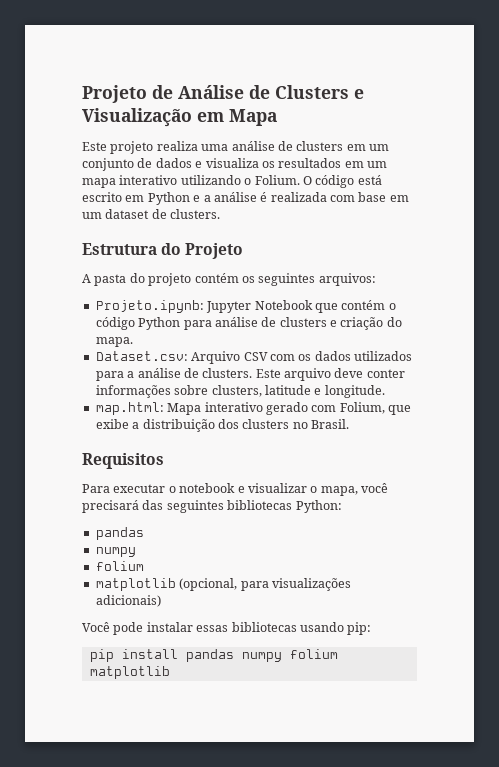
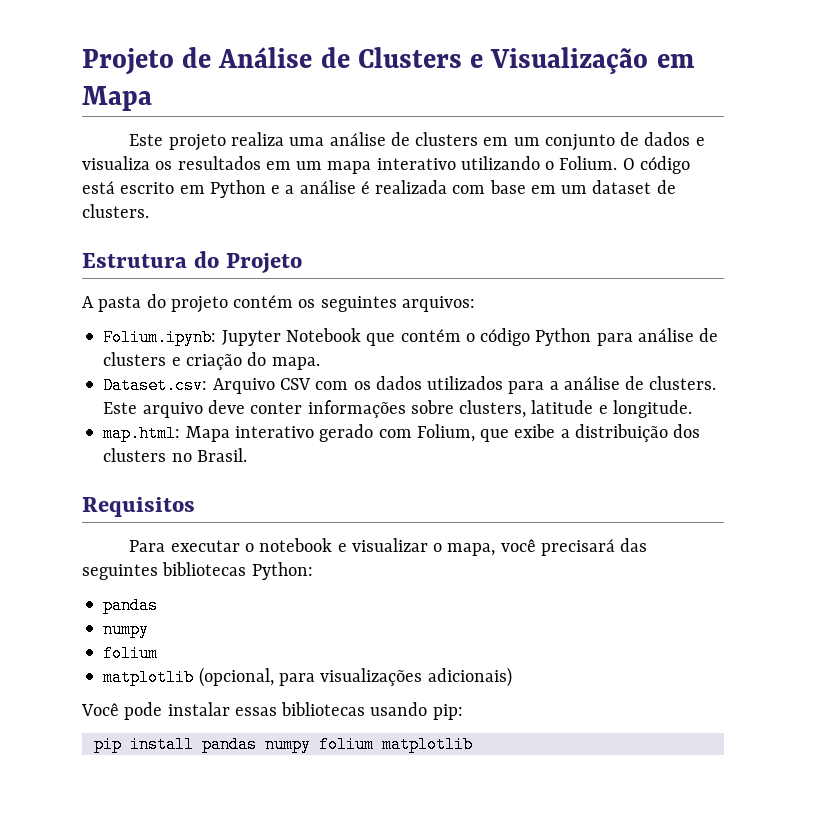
- Projeto.ipynb: Jupyter Notebook que contém o código Python para análise de clusters e criação do mapa.
+ Folium.ipynb: Jupyter Notebook que contém o código Python para análise de clusters e criação do mapa.

